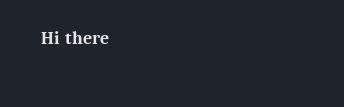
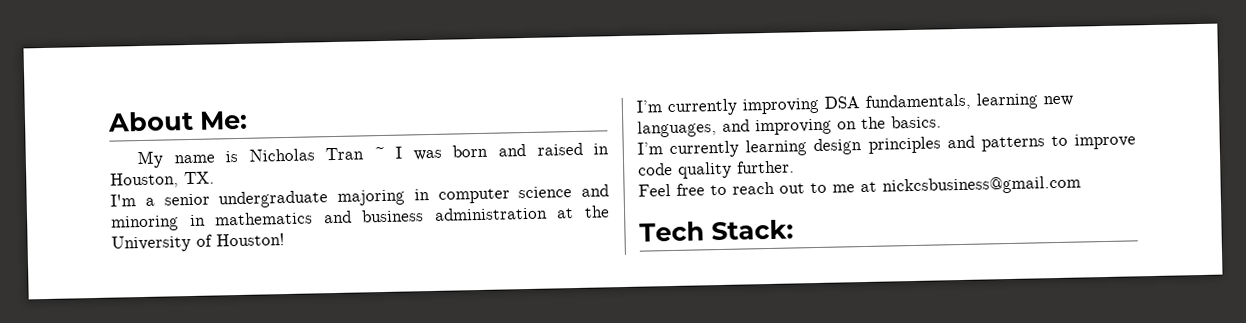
- Hi there
+ About Me:
+ My name is Nicholas Tran ~ I was born and raised in Houston, TX.
+ I'm a senior undergraduate majoring in computer science and minoring in mathematics and business administration at the University of Houston!
+ I’m currently improving DSA fundamentals, learning new languages, and improving on the basics.
+ I’m currently learning design principles and patterns to improve code quality further.
+ Feel free to reach out to me at nickcsbusiness@gmail.com
+ Tech Stack:

